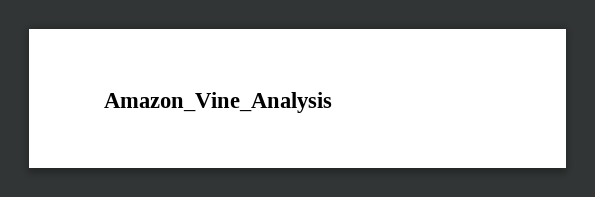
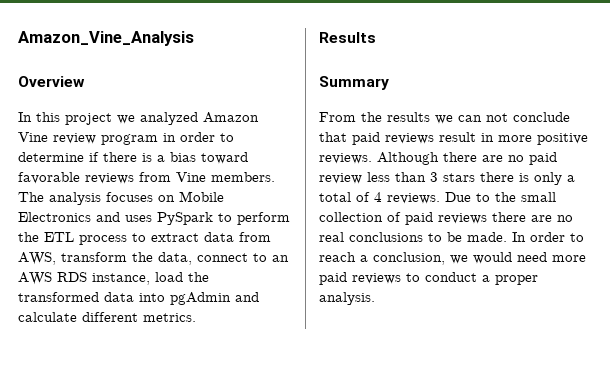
+ Overview
+ In this project we analyzed Amazon Vine review program in order to determine if there is a bias toward favorable reviews from Vine members. The analysis focuses on Mobile Electronics and uses PySpark to perform the ETL process to extract data from AWS, transform the data, connect to an AWS RDS instance, load the transformed data into pgAdmin and calculate different metrics.
+ Results
+ Summary
+ From the results we can not conclude that paid reviews result in more positive reviews. Although there are no paid review less than 3 stars there is only a total of 4 reviews. Due to the small collection of paid reviews there are no real conclusions to be made. In order to reach a conclusion, we would need more paid reviews to conduct a proper analysis.

